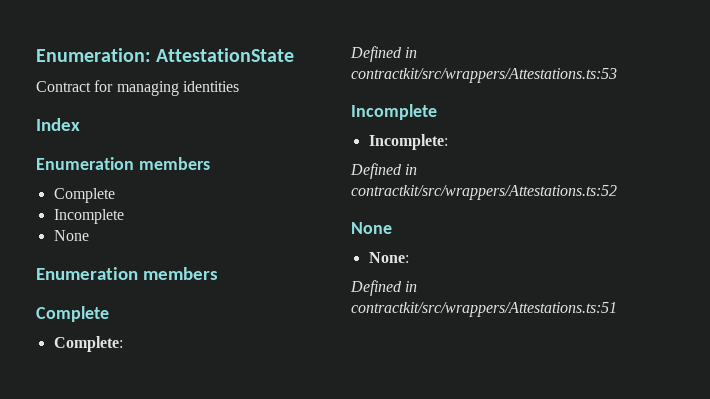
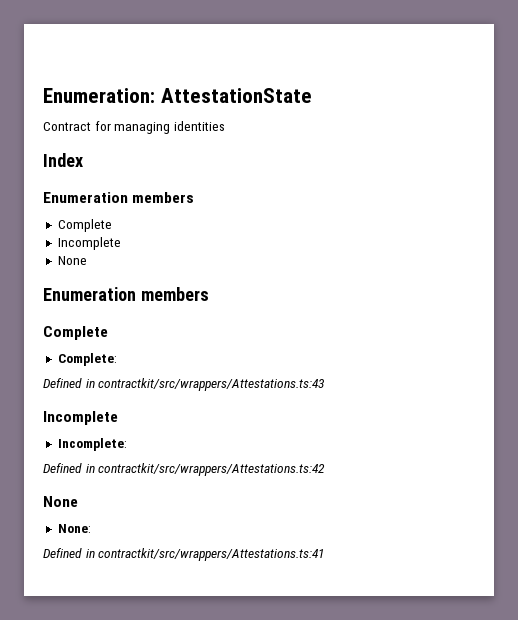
- Defined in contractkit/src/wrappers/Attestations.ts:53
+ Defined in contractkit/src/wrappers/Attestations.ts:43
- Defined in contractkit/src/wrappers/Attestations.ts:52
+ Defined in contractkit/src/wrappers/Attestations.ts:42
- Defined in contractkit/src/wrappers/Attestations.ts:51
+ Defined in contractkit/src/wrappers/Attestations.ts:41

